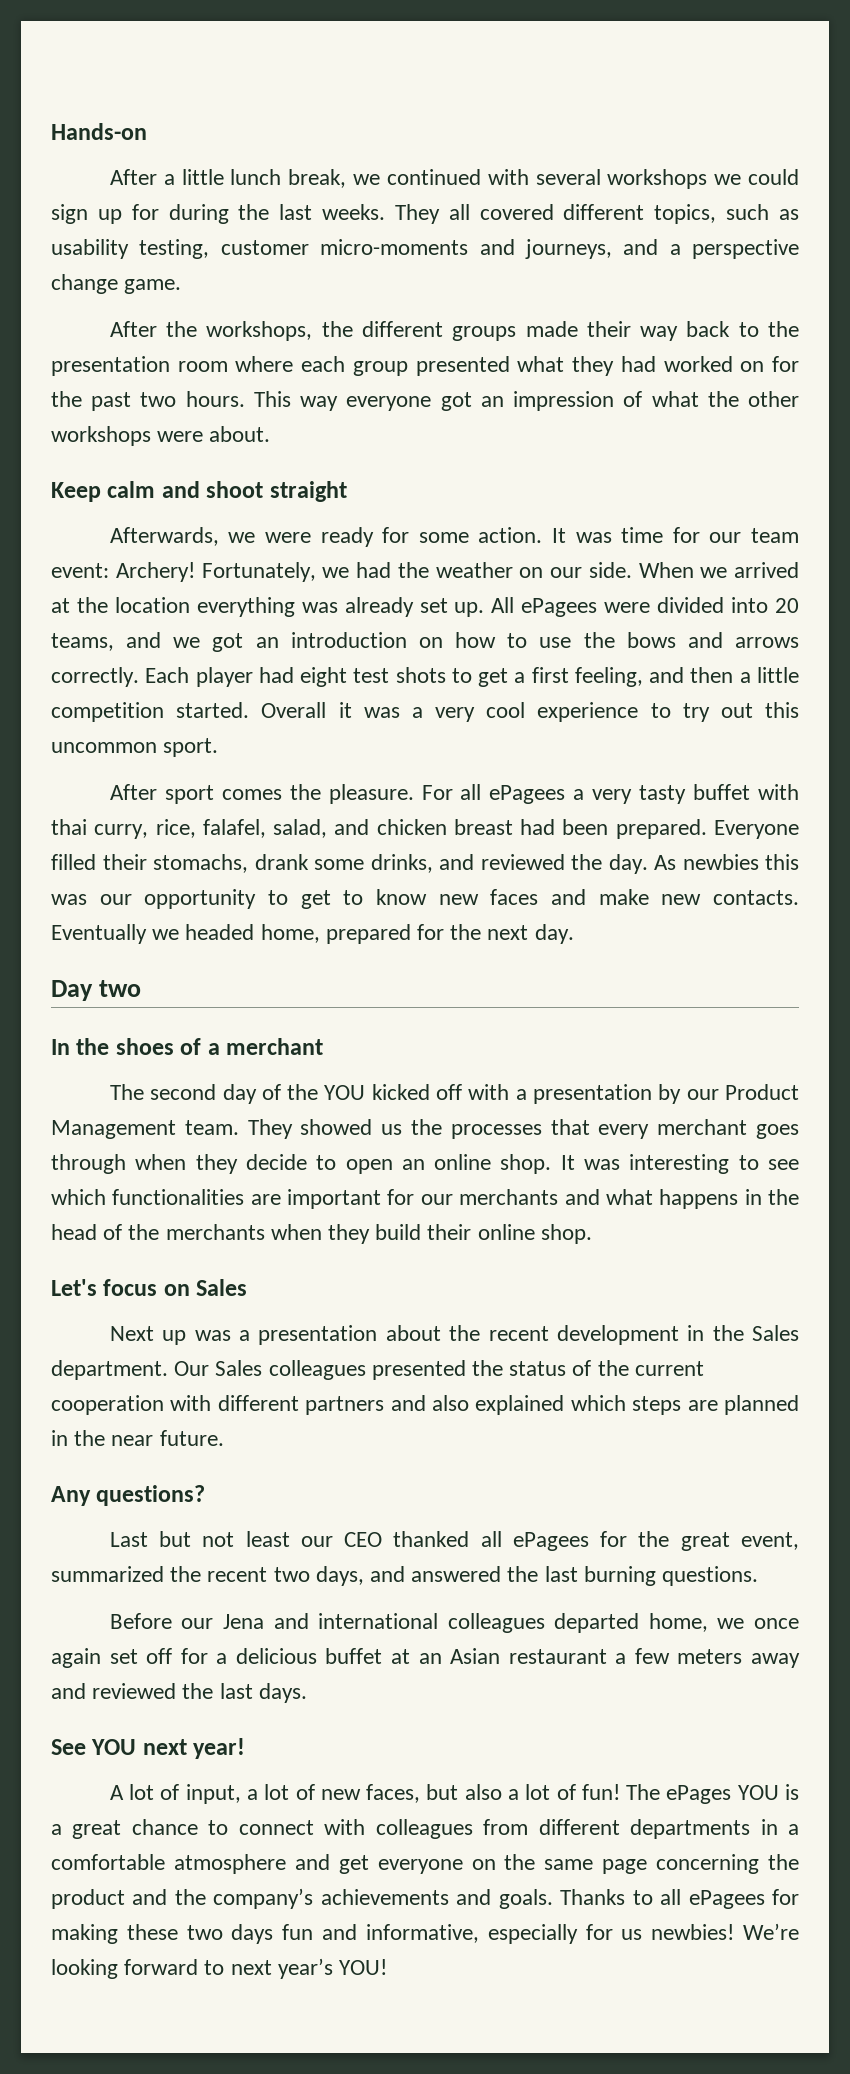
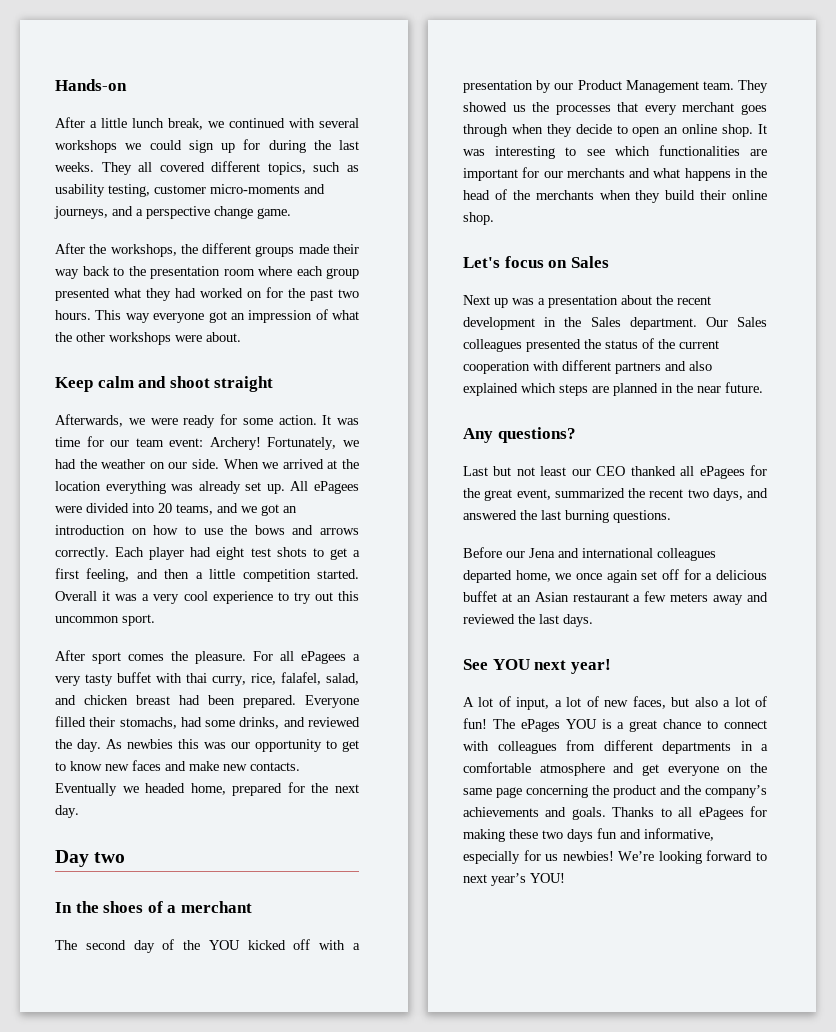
- Everyone filled their stomachs, drank some drinks, and reviewed the day.
+ Everyone filled their stomachs, had some drinks, and reviewed the day.

